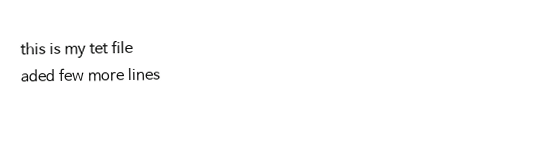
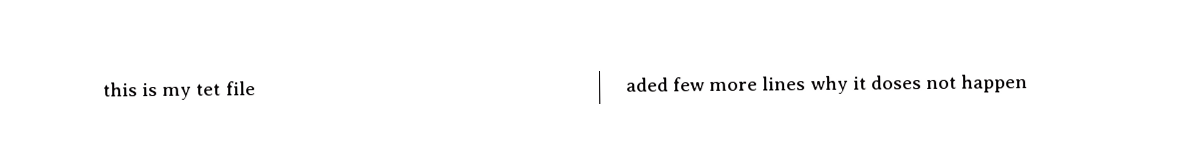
- aded few more lines
+ aded few more lines why it doses not happen

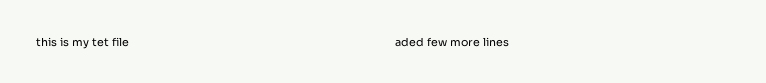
- aded few more lines why it doses not happen
+ aded few more lines

